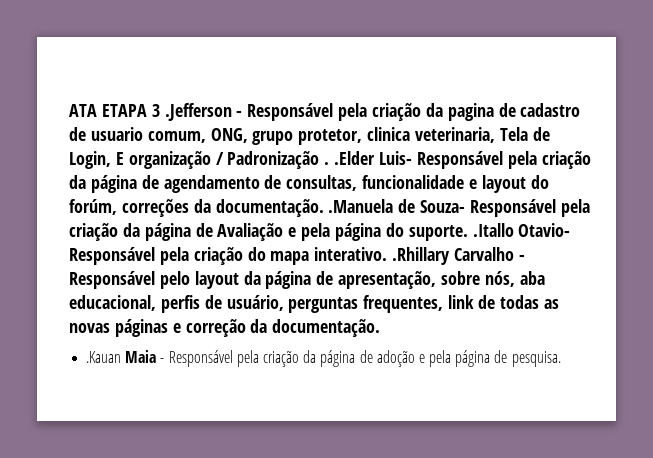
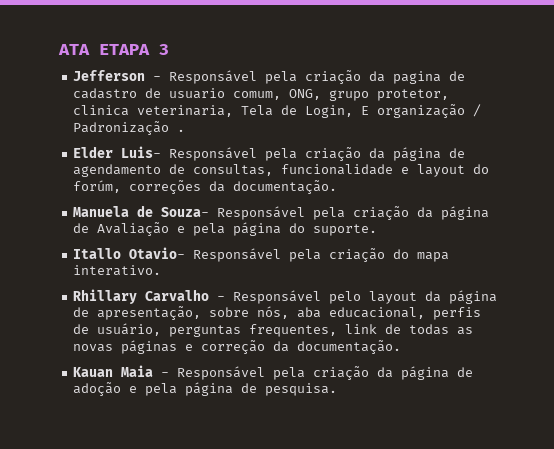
- ATA ETAPA 3 .Jefferson - Responsável pela criação da pagina de cadastro de usuario comum, ONG, grupo protetor, clinica veterinaria, Tela de Login, E organização / Padronização . .Elder Luis- Responsável pela criação da página de agendamento de consultas, funcionalidade e layout do forúm, correções da documentação. .Manuela de Souza- Responsável pela criação da página de Avaliação e pela página do suporte. .Itallo Otavio- Responsável pela criação do mapa interativo. .Rhillary Carvalho - Responsável pelo layout da página de apresentação, sobre nós, aba educacional, perfis de usuário, perguntas frequentes, link de todas as novas páginas e correção da documentação.
+ ATA ETAPA 3
+ Jefferson - Responsável pela criação da pagina de cadastro de usuario comum, ONG, grupo protetor, clinica veterinaria, Tela de Login, E organização / Padronização .
+ Elder Luis- Responsável pela criação da página de agendamento de consultas, funcionalidade e layout do forúm, correções da documentação.
+ Manuela de Souza- Responsável pela criação da página de Avaliação e pela página do suporte.
+ Itallo Otavio- Responsável pela criação do mapa interativo.
+ Rhillary Carvalho - Responsável pelo layout da página de apresentação, sobre nós, aba educacional, perfis de usuário, perguntas frequentes, link de todas as novas páginas e correção da documentação.
- .Kauan Maia - Responsável pela criação da página de adoção e pela página de pesquisa.
+ Kauan Maia - Responsável pela criação da página de adoção e pela página de pesquisa.

